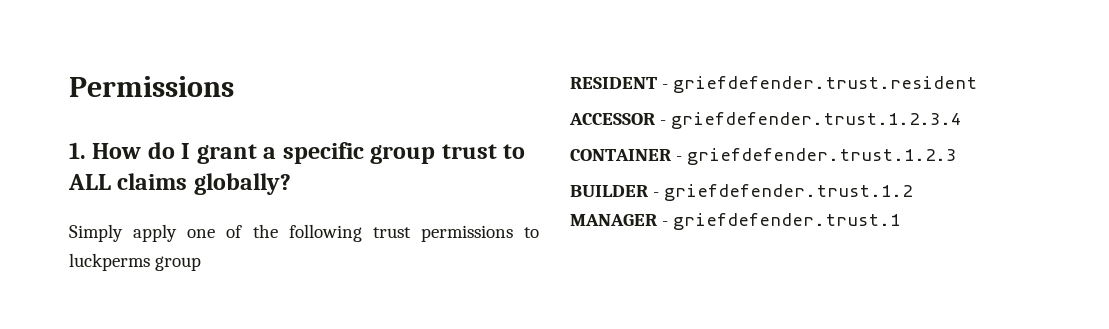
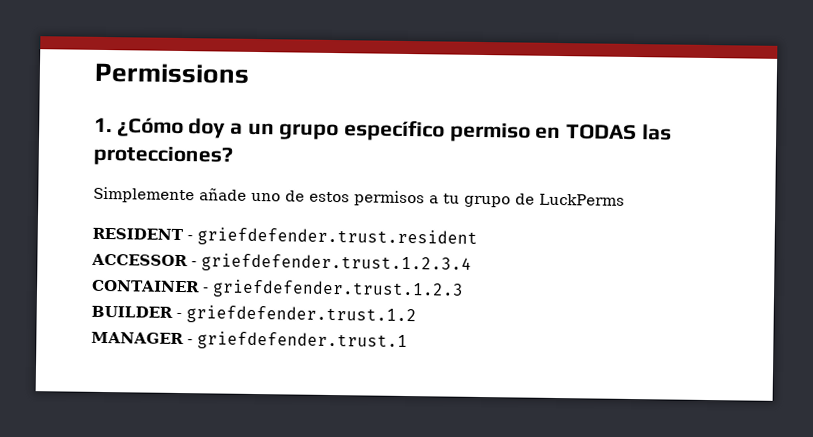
- 1. How do I grant a specific group trust to ALL claims globally?
- Simply apply one of the following trust permissions to luckperms group
+ 1. ¿Cómo doy a un grupo específico permiso en TODAS las protecciones?
+ Simplemente añade uno de estos permisos a tu grupo de LuckPerms

